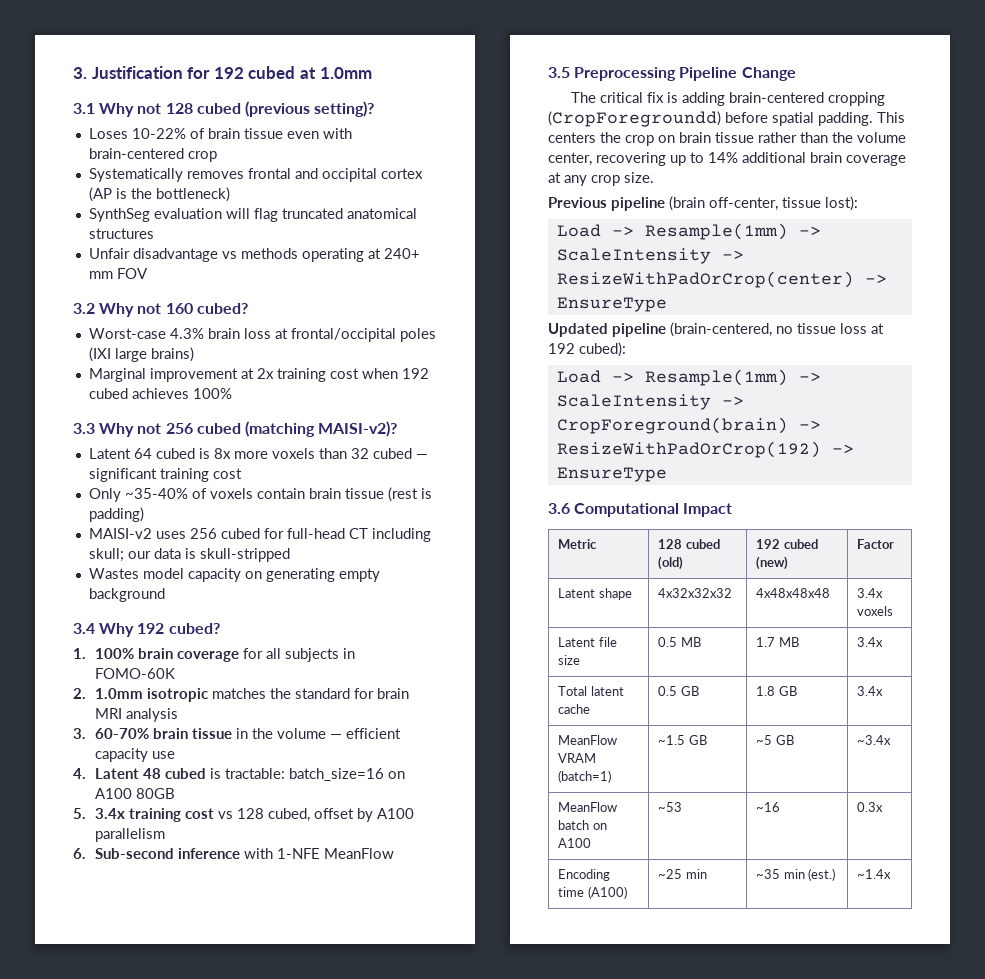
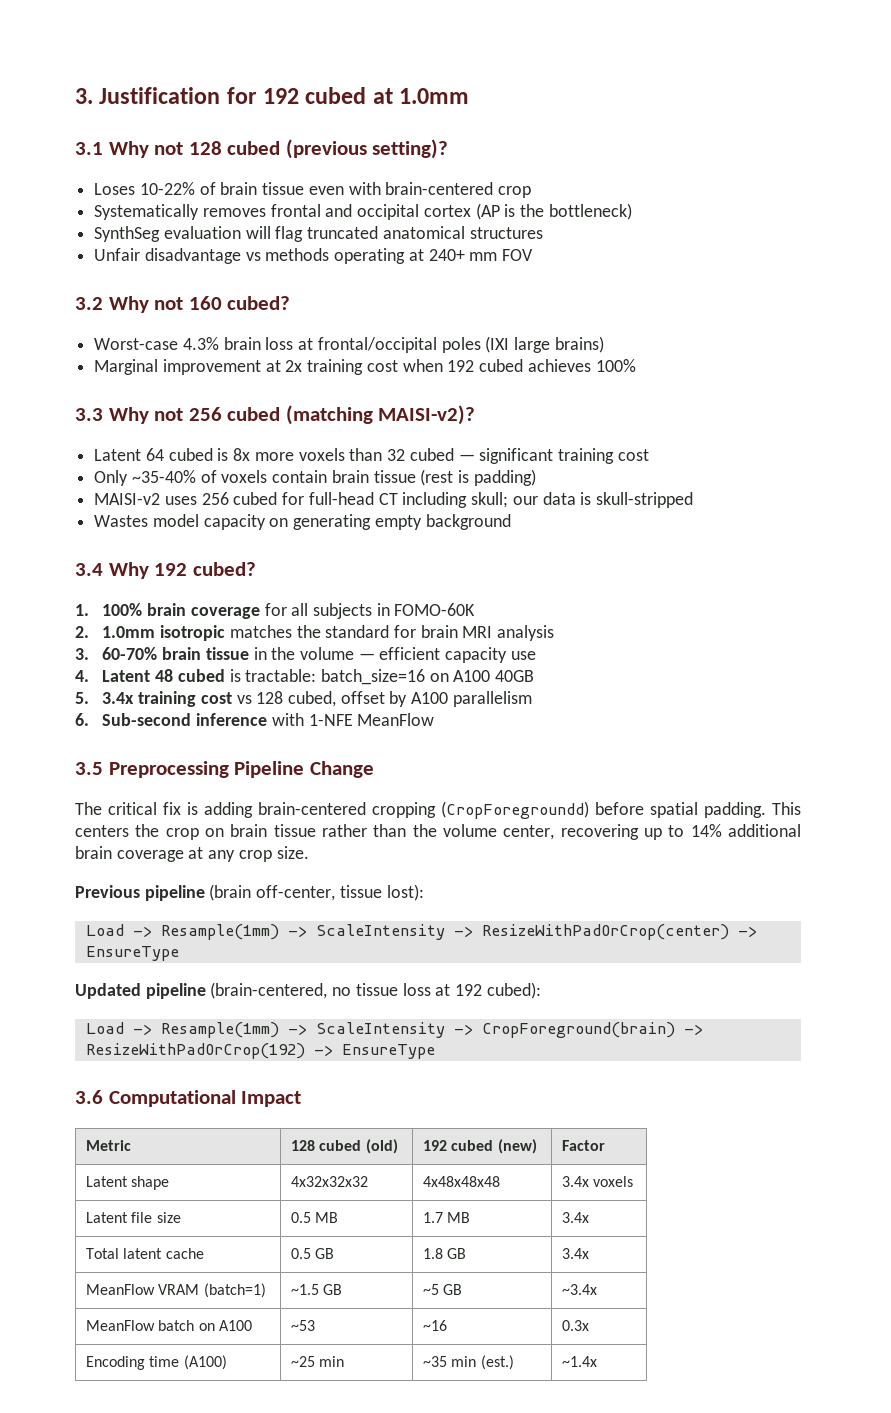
- 4. Latent 48 cubed is tractable: batch_size=16 on A100 80GB
+ 4. Latent 48 cubed is tractable: batch_size=16 on A100 40GB

